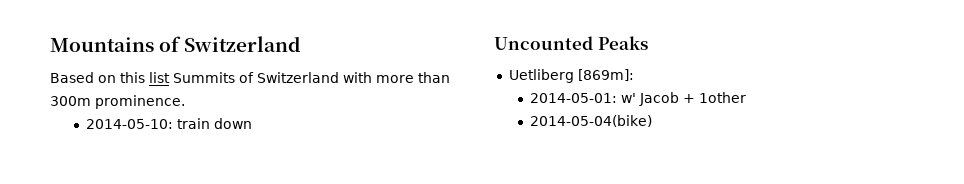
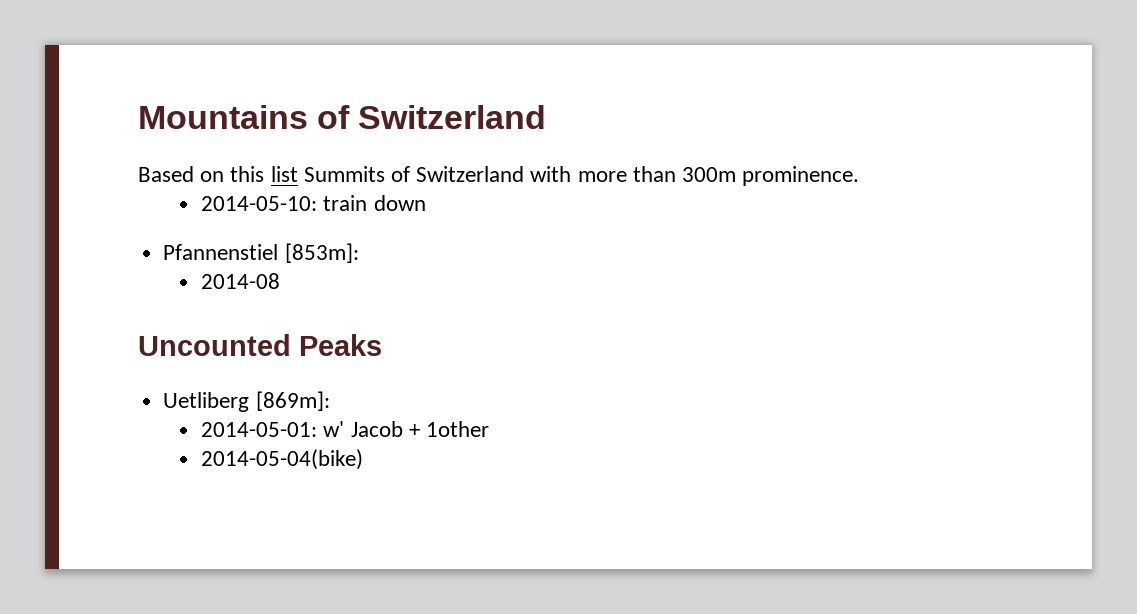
+ Pfannenstiel [853m]:
+ 2014-08

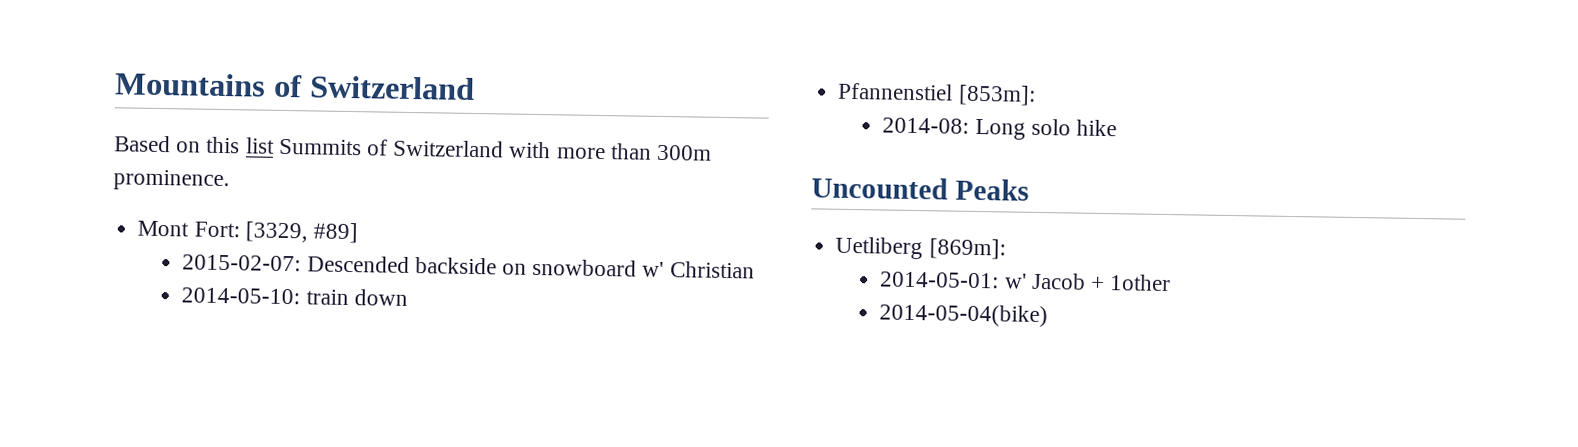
+ Mont Fort: [3329, #89]
+ 2015-02-07: Descended backside on snowboard w' Christian
- 2014-08
+ 2014-08: Long solo hike

